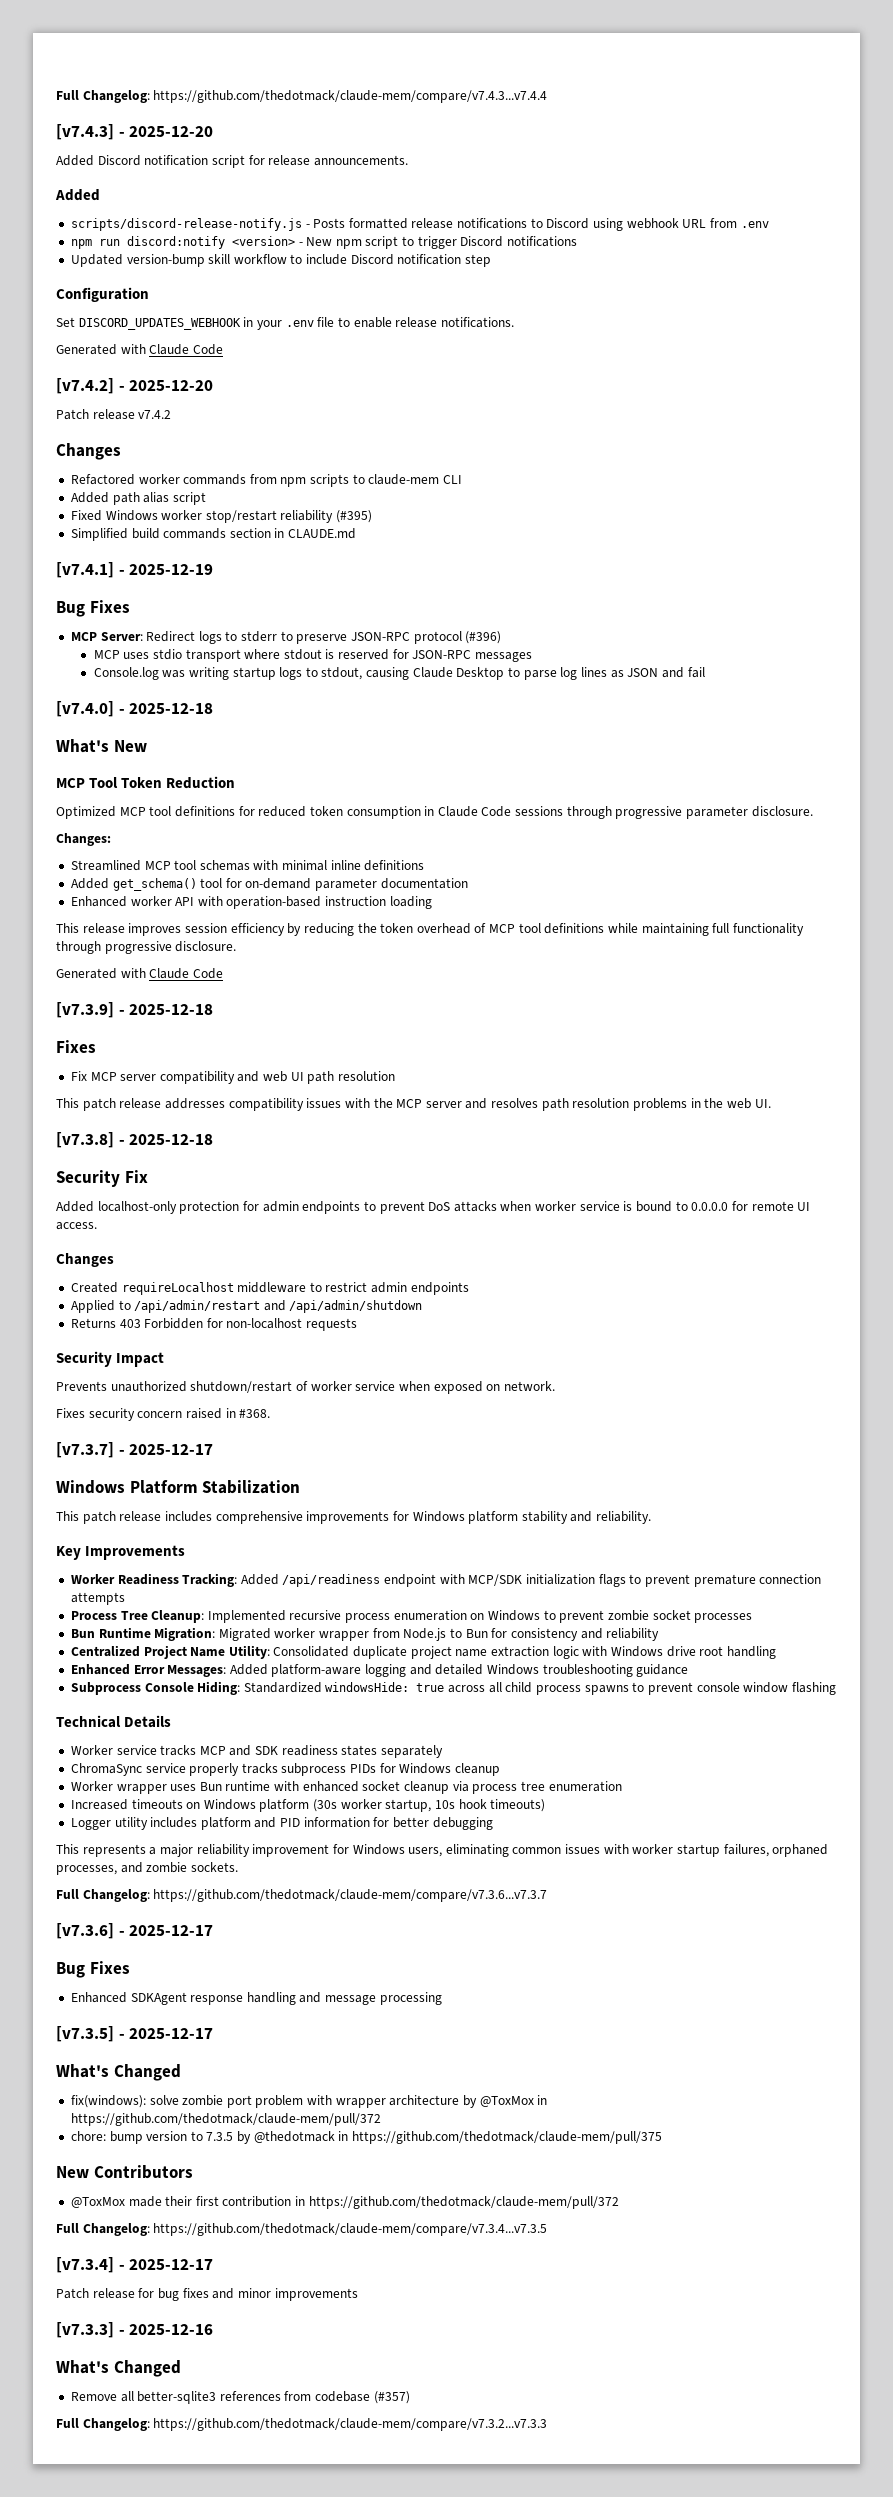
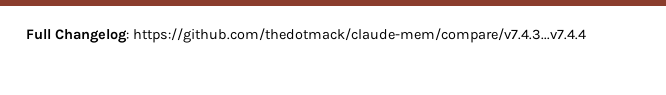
- [v7.4.3] - 2025-12-20
- Added Discord notification script for release announcements.
- Added
- scripts/discord-release-notify.js - Posts formatted release notifications to Discord using webhook URL from .env
- npm run discord:notify <version> - New npm script to trigger Discord notifications
- Updated version-bump skill workflow to include Discord notification step
- Configuration
- Set DISCORD_UPDATES_WEBHOOK in your .env file to enable release notifications.
- Generated with Claude Code
- [v7.4.2] - 2025-12-20
- Patch release v7.4.2
- Changes
- Refactored worker commands from npm scripts to claude-mem CLI
- Added path alias script
- Fixed Windows worker stop/restart reliability (#395)
- Simplified build commands section in CLAUDE.md
- [v7.4.1] - 2025-12-19
- Bug Fixes
- MCP Server: Redirect logs to stderr to preserve JSON-RPC protocol (#396)
- MCP uses stdio transport where stdout is reserved for JSON-RPC messages
- Console.log was writing startup logs to stdout, causing Claude Desktop to parse log lines as JSON and fail
- [v7.4.0] - 2025-12-18
- What's New
- MCP Tool Token Reduction
- Optimized MCP tool definitions for reduced token consumption in Claude Code sessions through progressive parameter disclosure.
- Changes:
- Streamlined MCP tool schemas with minimal inline definitions
- Added get_schema() tool for on-demand parameter documentation
- Enhanced worker API with operation-based instruction loading
- This release improves session efficiency by reducing the token overhead of MCP tool definitions while maintaining full functionality through progressive disclosure.
- Generated with Claude Code
- [v7.3.9] - 2025-12-18
- Fixes
- Fix MCP server compatibility and web UI path resolution
- This patch release addresses compatibility issues with the MCP server and resolves path resolution problems in the web UI.
- [v7.3.8] - 2025-12-18
- Security Fix
- Added localhost-only protection for admin endpoints to prevent DoS attacks when worker service is bound to 0.0.0.0 for remote UI access.
- Changes
- Created requireLocalhost middleware to restrict admin endpoints
- Applied to /api/admin/restart and /api/admin/shutdown
- Returns 403 Forbidden for non-localhost requests
- Security Impact
- Prevents unauthorized shutdown/restart of worker service when exposed on network.
- Fixes security concern raised in #368.
- [v7.3.7] - 2025-12-17
- Windows Platform Stabilization
- This patch release includes comprehensive improvements for Windows platform stability and reliability.
- Key Improvements
- Worker Readiness Tracking: Added /api/readiness endpoint with MCP/SDK initialization flags to prevent premature connection attempts
- Process Tree Cleanup: Implemented recursive process enumeration on Windows to prevent zombie socket processes
- Bun Runtime Migration: Migrated worker wrapper from Node.js to Bun for consistency and reliability
- Centralized Project Name Utility: Consolidated duplicate project name extraction logic with Windows drive root handling
- Enhanced Error Messages: Added platform-aware logging and detailed Windows troubleshooting guidance
- Subprocess Console Hiding: Standardized windowsHide: true across all child process spawns to prevent console window flashing
- Technical Details
- Worker service tracks MCP and SDK readiness states separately
- ChromaSync service properly tracks subprocess PIDs for Windows cleanup
- Worker wrapper uses Bun runtime with enhanced socket cleanup via process tree enumeration
- Increased timeouts on Windows platform (30s worker startup, 10s hook timeouts)
- Logger utility includes platform and PID information for better debugging
- This represents a major reliability improvement for Windows users, eliminating common issues with worker startup failures, orphaned processes, and zombie sockets.
- Full Changelog: https://github.com/thedotmack/claude-mem/compare/v7.3.6...v7.3.7
- [v7.3.6] - 2025-12-17
- Bug Fixes
- Enhanced SDKAgent response handling and message processing
- [v7.3.5] - 2025-12-17
- What's Changed
- fix(windows): solve zombie port problem with wrapper architecture by @ToxMox in https://github.com/thedotmack/claude-mem/pull/372
- chore: bump version to 7.3.5 by @thedotmack in https://github.com/thedotmack/claude-mem/pull/375
- New Contributors
- @ToxMox made their first contribution in https://github.com/thedotmack/claude-mem/pull/372
- Full Changelog: https://github.com/thedotmack/claude-mem/compare/v7.3.4...v7.3.5
- [v7.3.4] - 2025-12-17
- Patch release for bug fixes and minor improvements
- [v7.3.3] - 2025-12-16
- What's Changed
- Remove all better-sqlite3 references from codebase (#357)
- Full Changelog: https://github.com/thedotmack/claude-mem/compare/v7.3.2...v7.3.3

